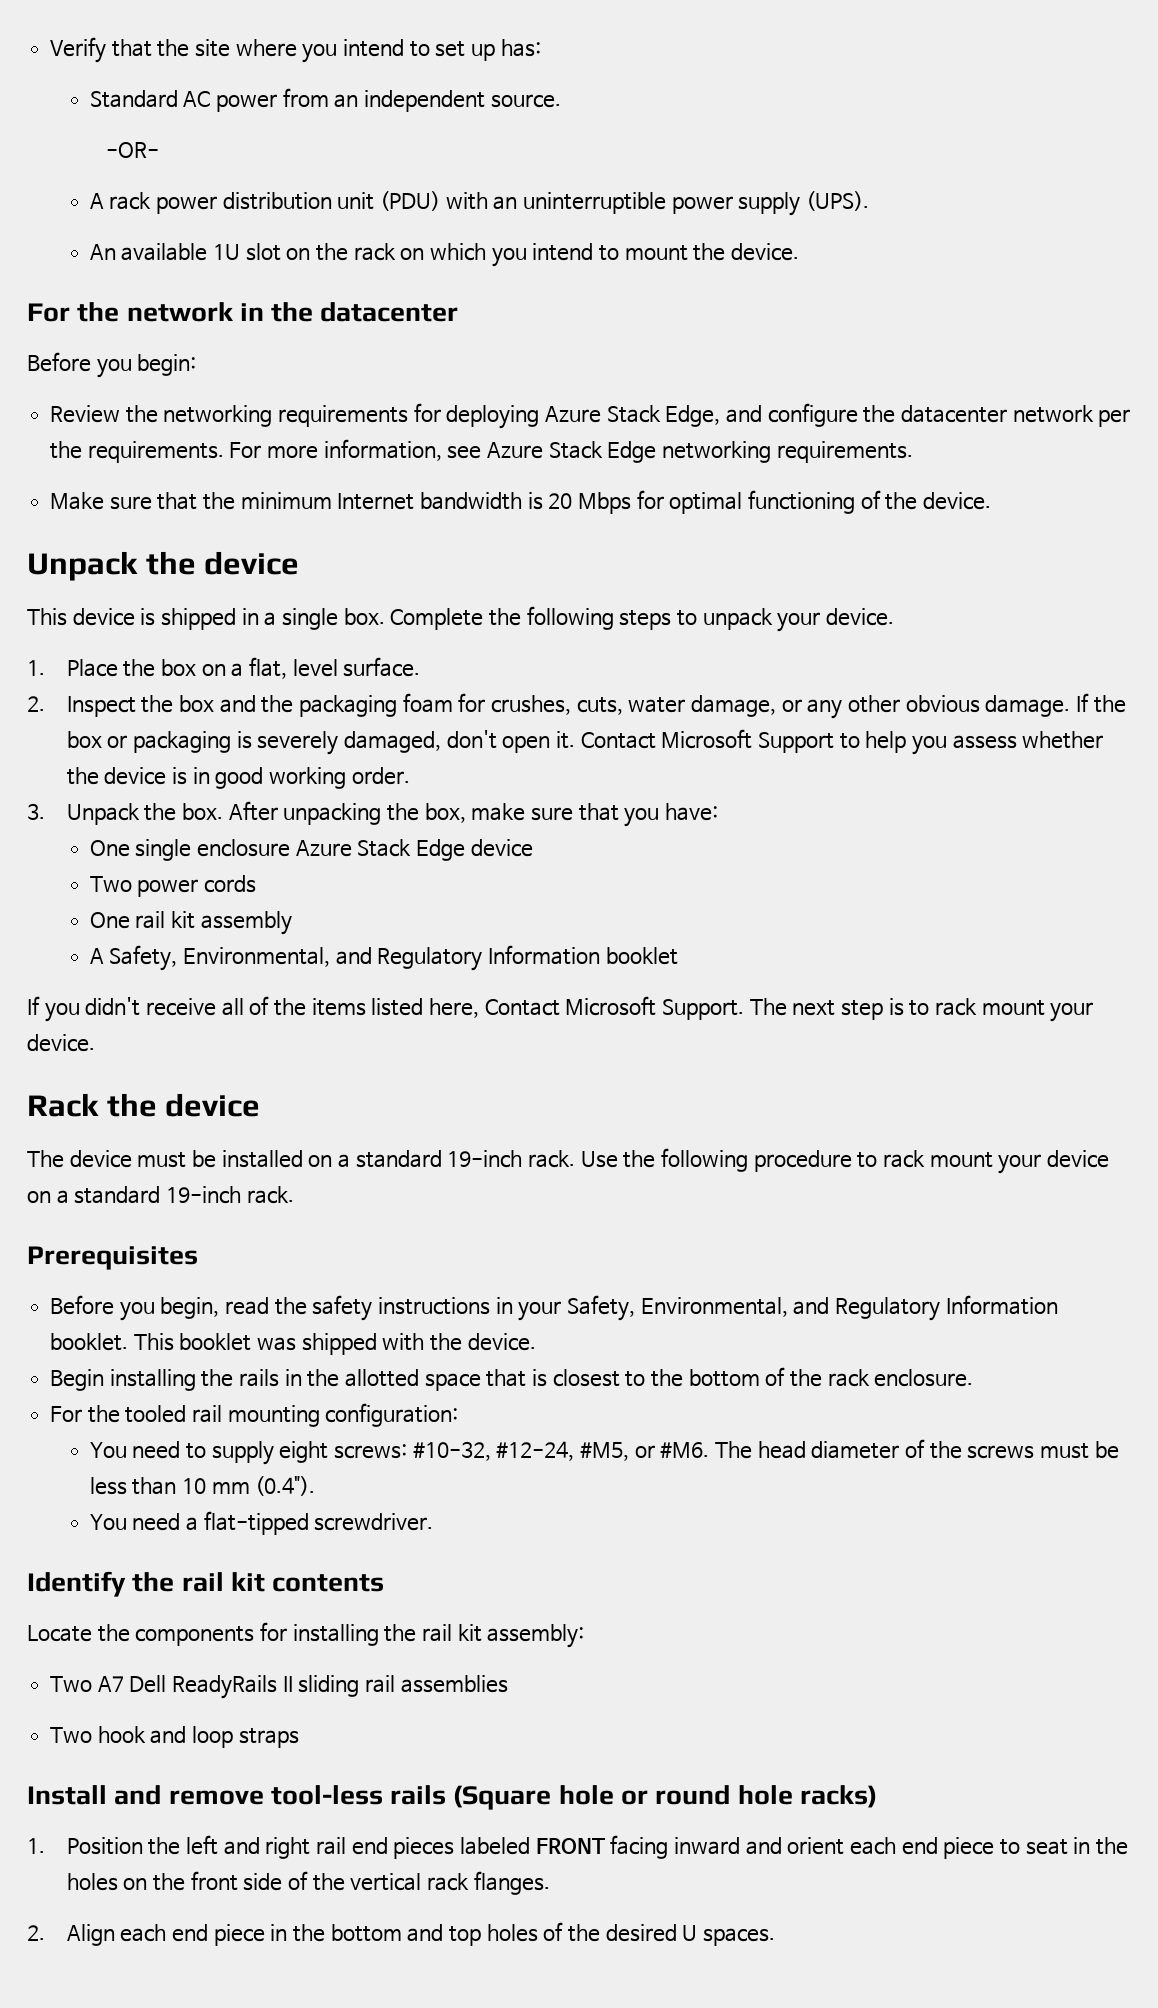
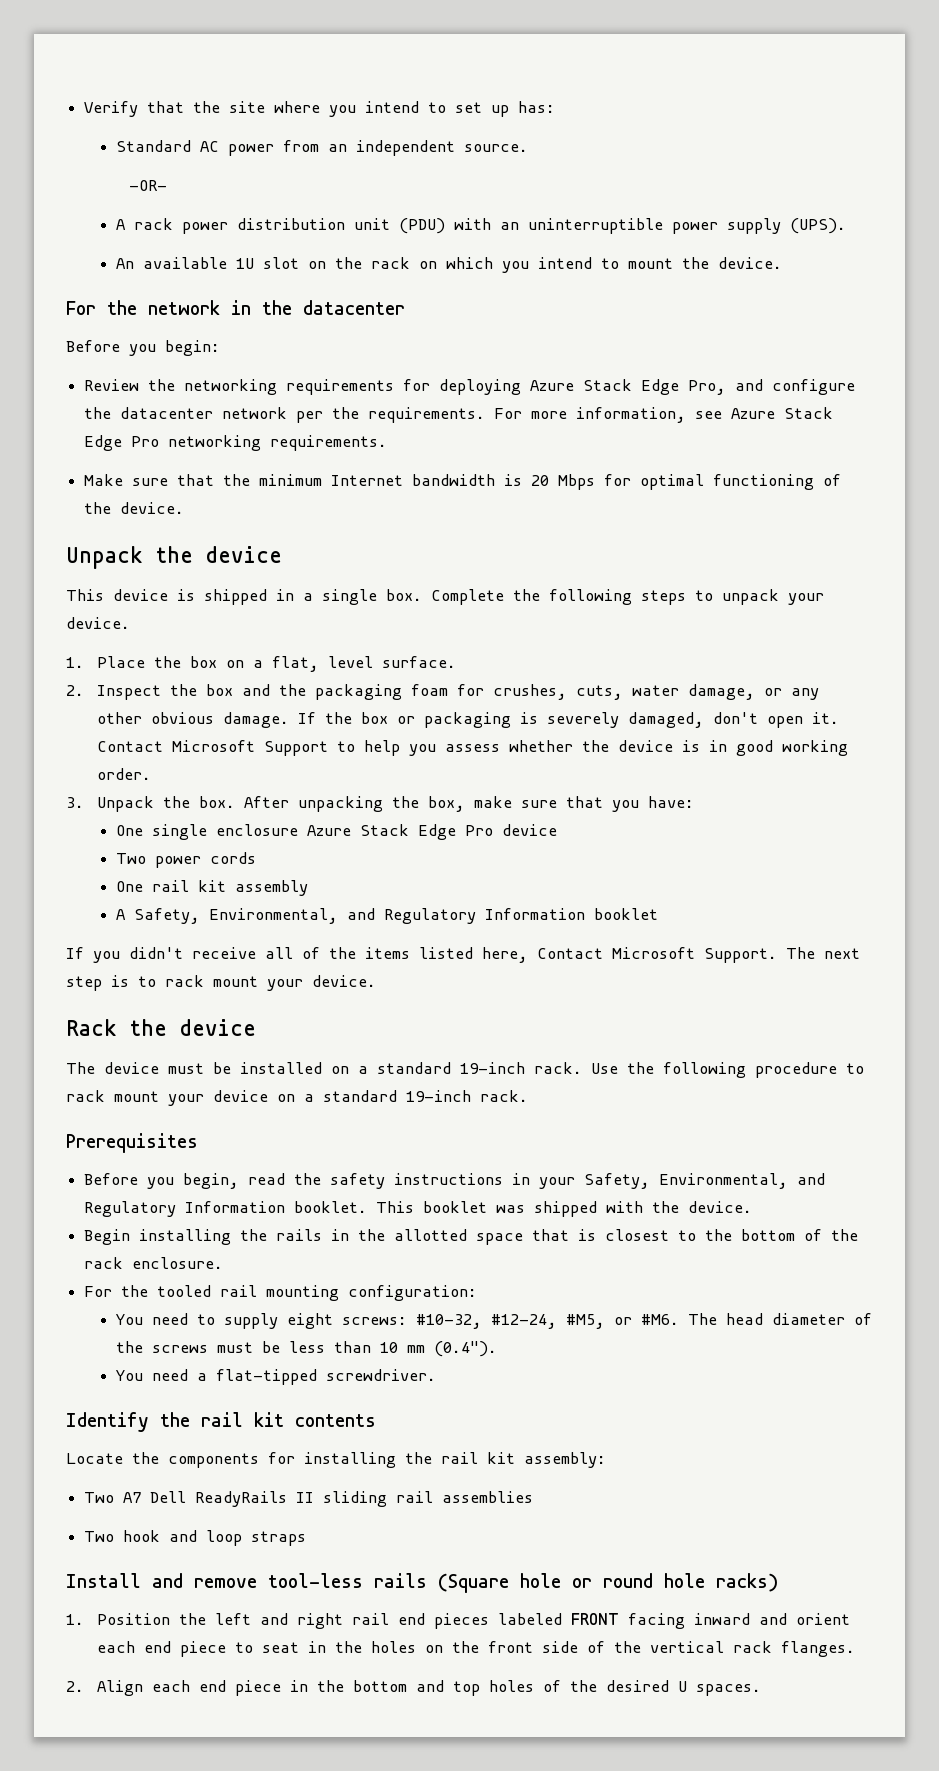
- Review the networking requirements for deploying Azure Stack Edge, and configure the datacenter network per the requirements.
+ Review the networking requirements for deploying Azure Stack Edge Pro, and configure the datacenter network per the requirements.
- For more information, see Azure Stack Edge networking requirements.
+ For more information, see Azure Stack Edge Pro networking requirements.
- One single enclosure Azure Stack Edge device
+ One single enclosure Azure Stack Edge Pro device

